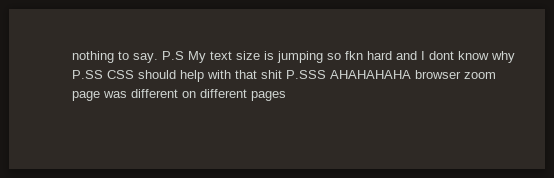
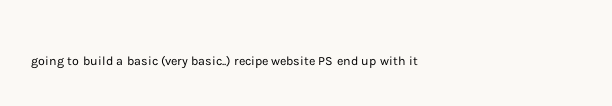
- nothing to say. P.S My text size is jumping so fkn hard and I dont know why P.SS CSS should help with that shit P.SSS AHAHAHAHA browser zoom page was different on different pages
+ going to build a basic (very basic..) recipe website PS end up with it

